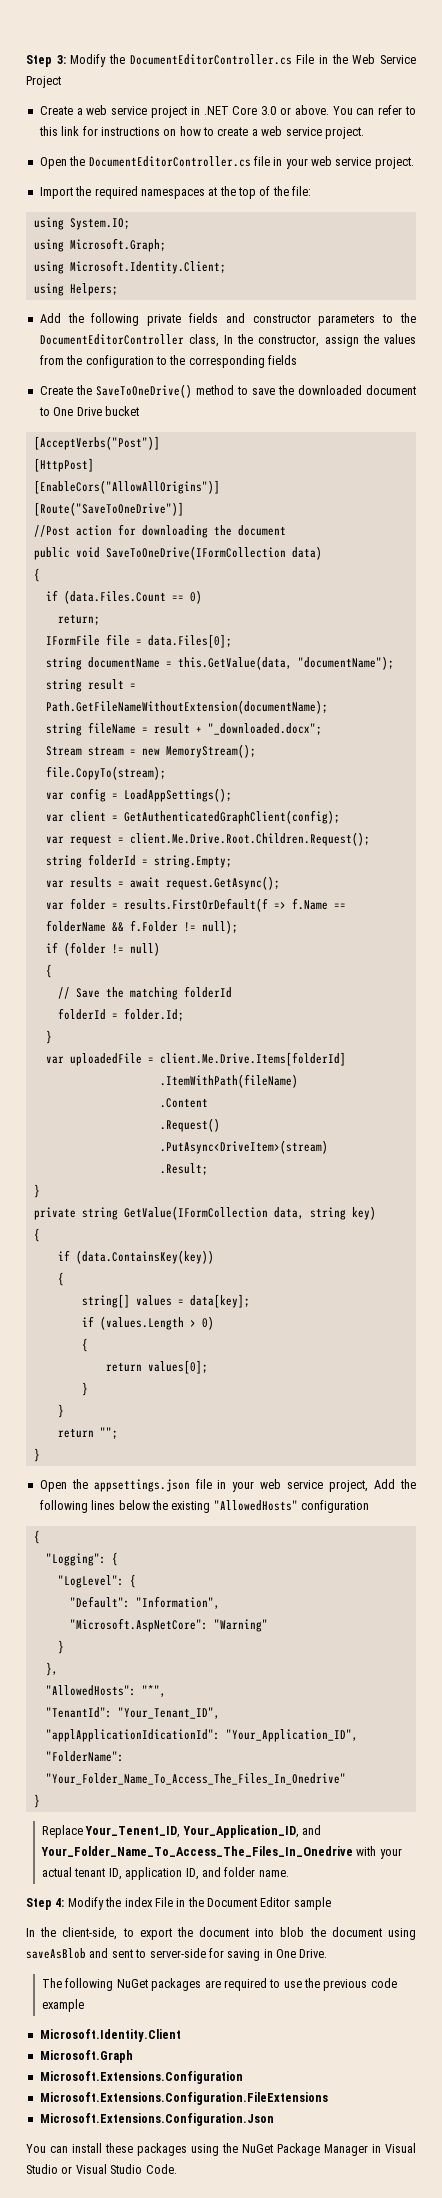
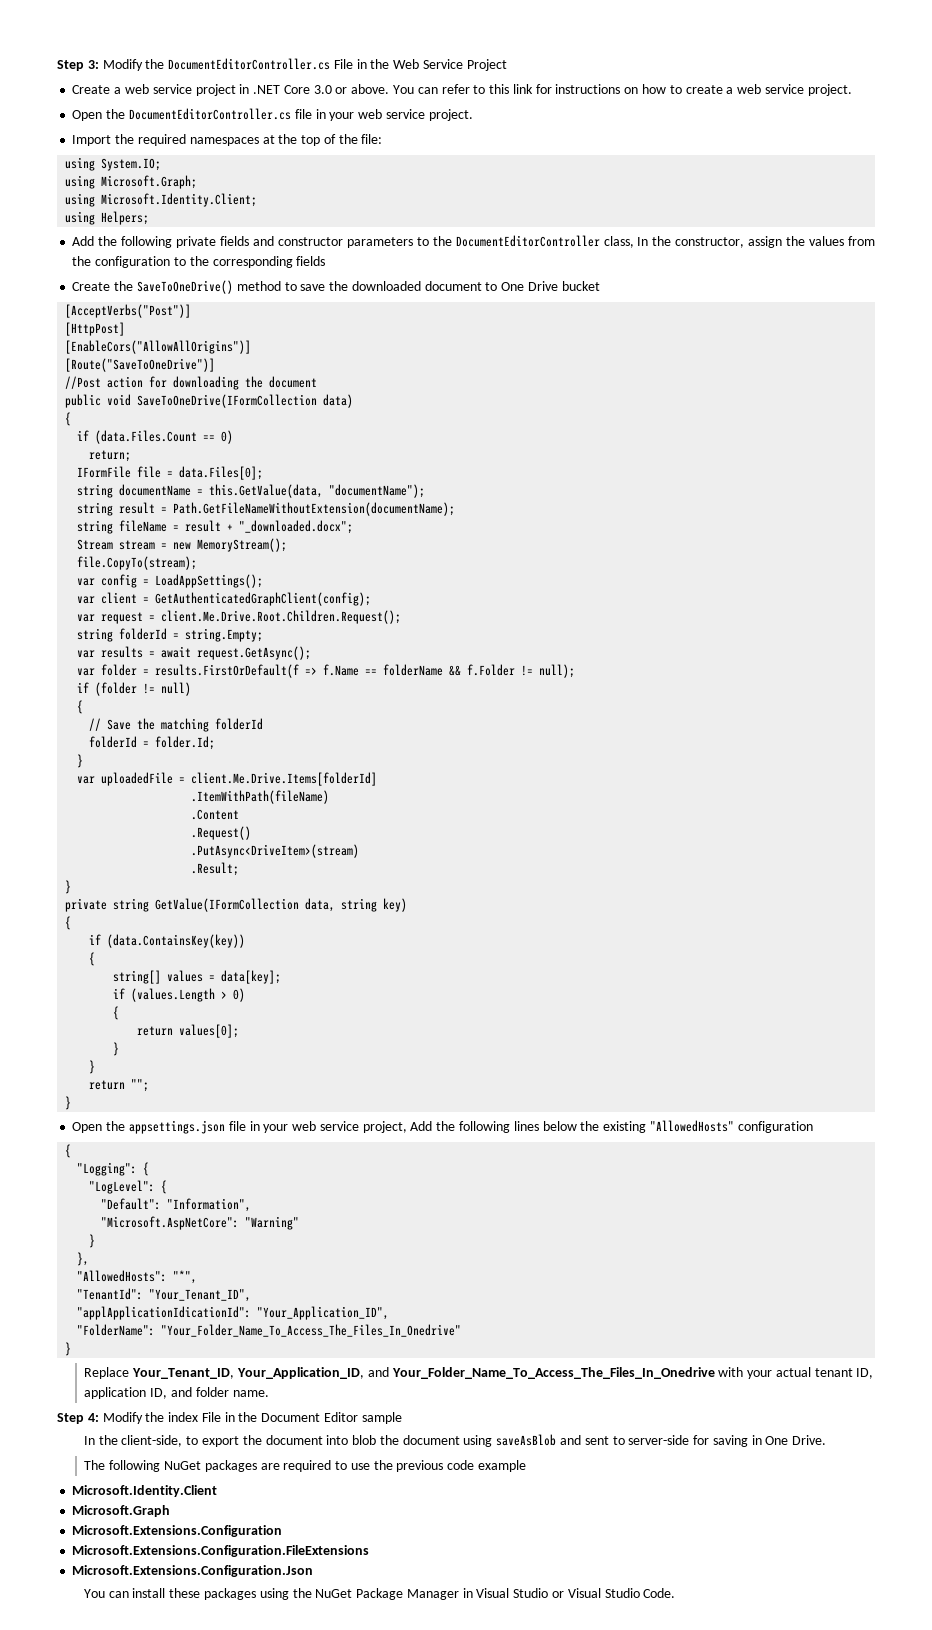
- Replace Your_Tenent_ID, Your_Application_ID, and Your_Folder_Name_To_Access_The_Files_In_Onedrive with your actual tenant ID, application ID, and folder name.
+ Replace Your_Tenant_ID, Your_Application_ID, and Your_Folder_Name_To_Access_The_Files_In_Onedrive with your actual tenant ID, application ID, and folder name.

